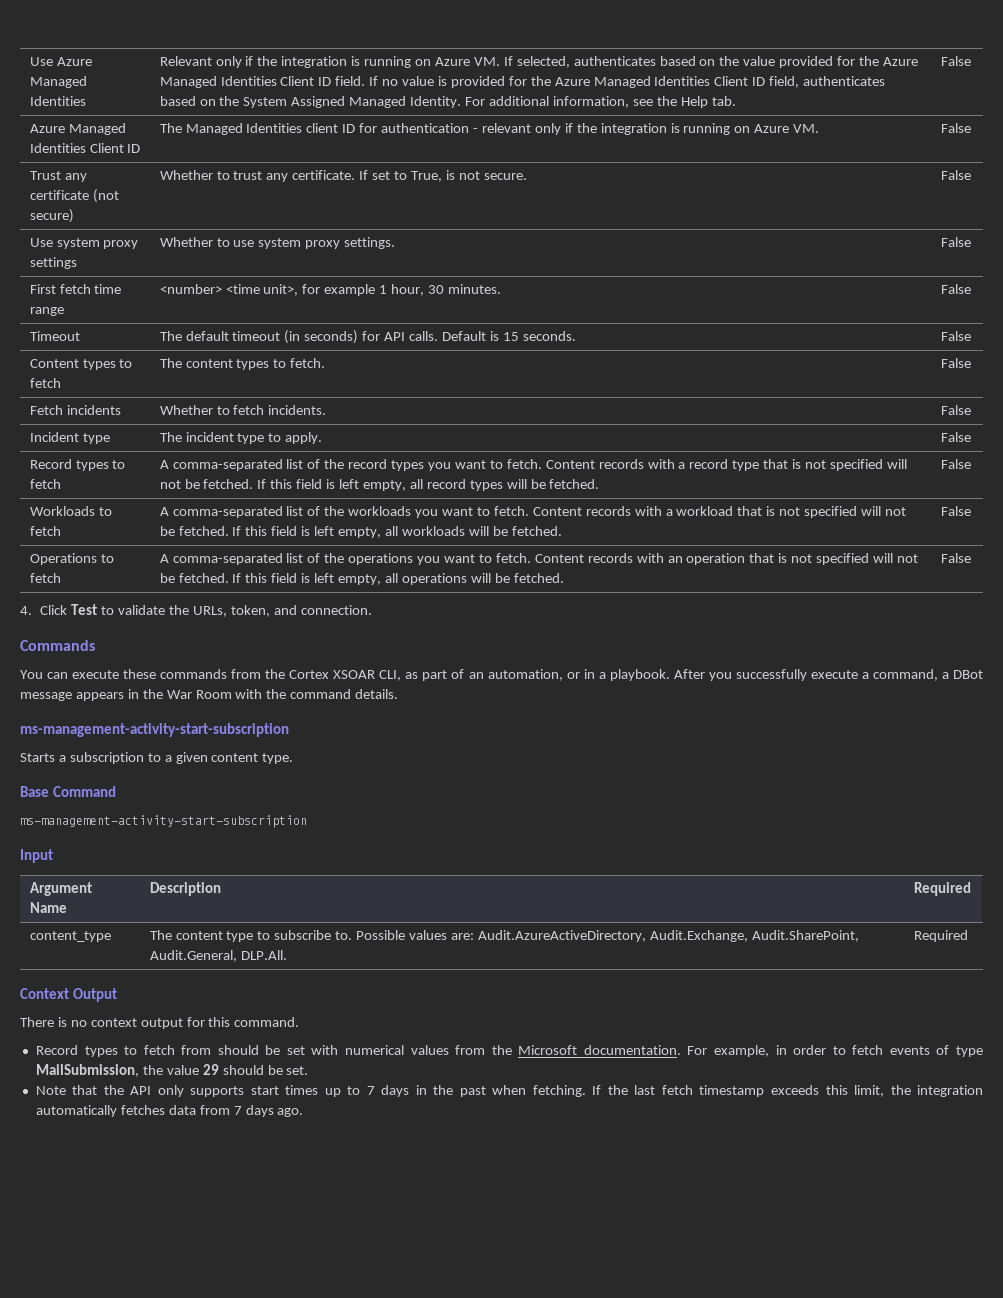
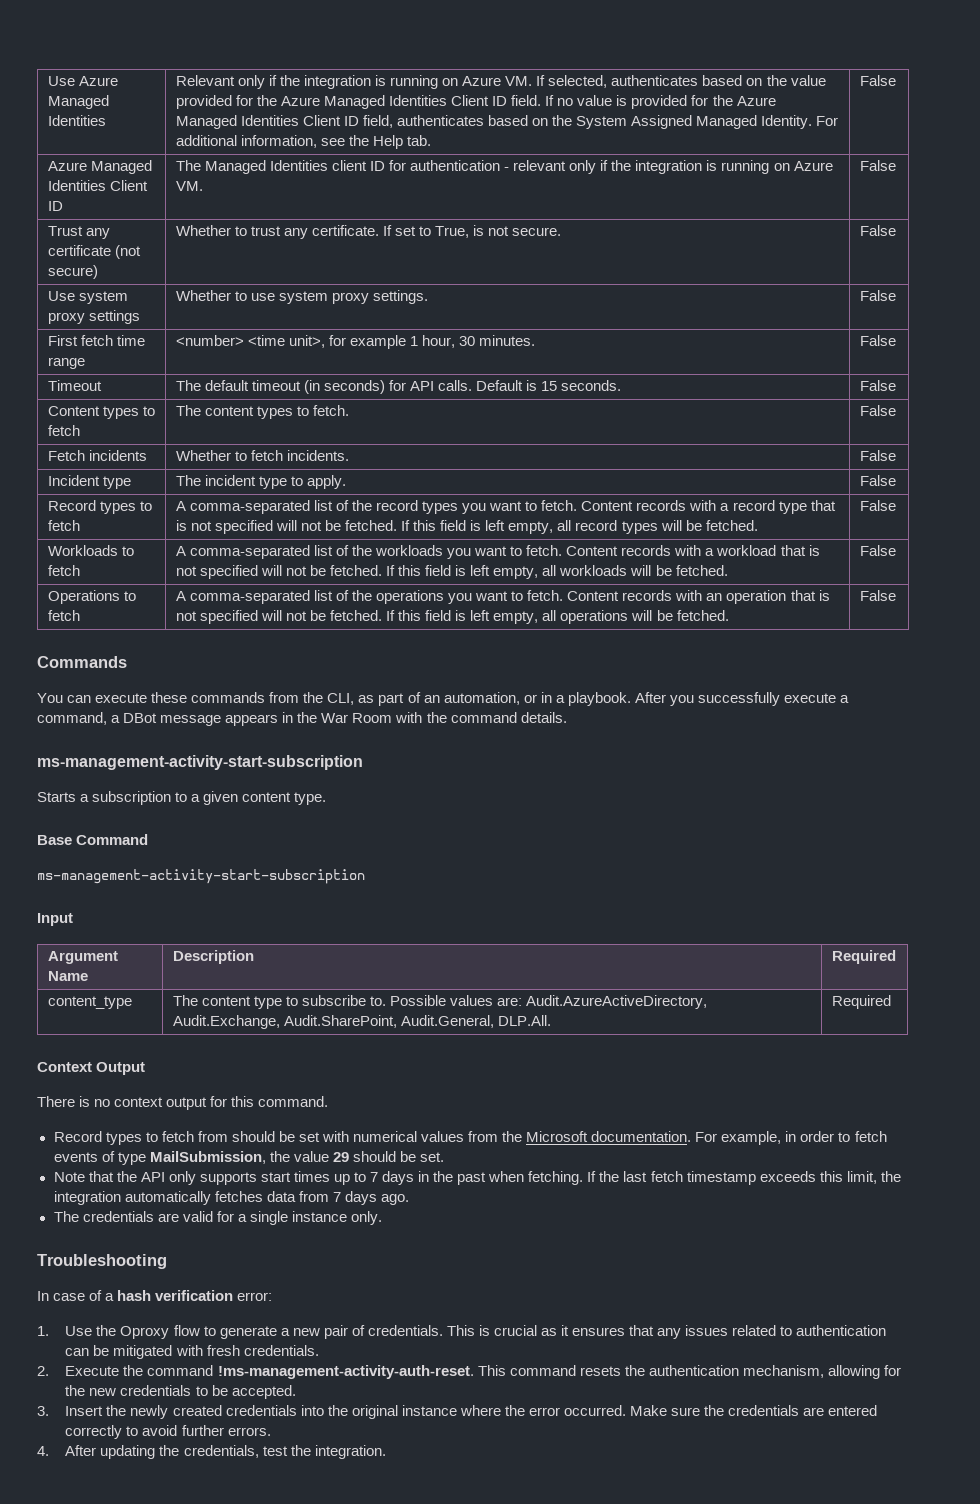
- 4. Click Test to validate the URLs, token, and connection.
- You can execute these commands from the Cortex XSOAR CLI, as part of an automation, or in a playbook.
+ You can execute these commands from the CLI, as part of an automation, or in a playbook.
+ The credentials are valid for a single instance only.
+ Troubleshooting
+ In case of a hash verification error:
+ 1. Use the Oproxy flow to generate a new pair of credentials. This is crucial as it ensures that any issues related to authentication can be mitigated with fresh credentials.
+ 2. Execute the command !ms-management-activity-auth-reset. This command resets the authentication mechanism, allowing for the new credentials to be accepted.
+ 3. Insert the newly created credentials into the original instance where the error occurred. Make sure the credentials are entered correctly to avoid further errors.
+ 4. After updating the credentials, test the integration.

